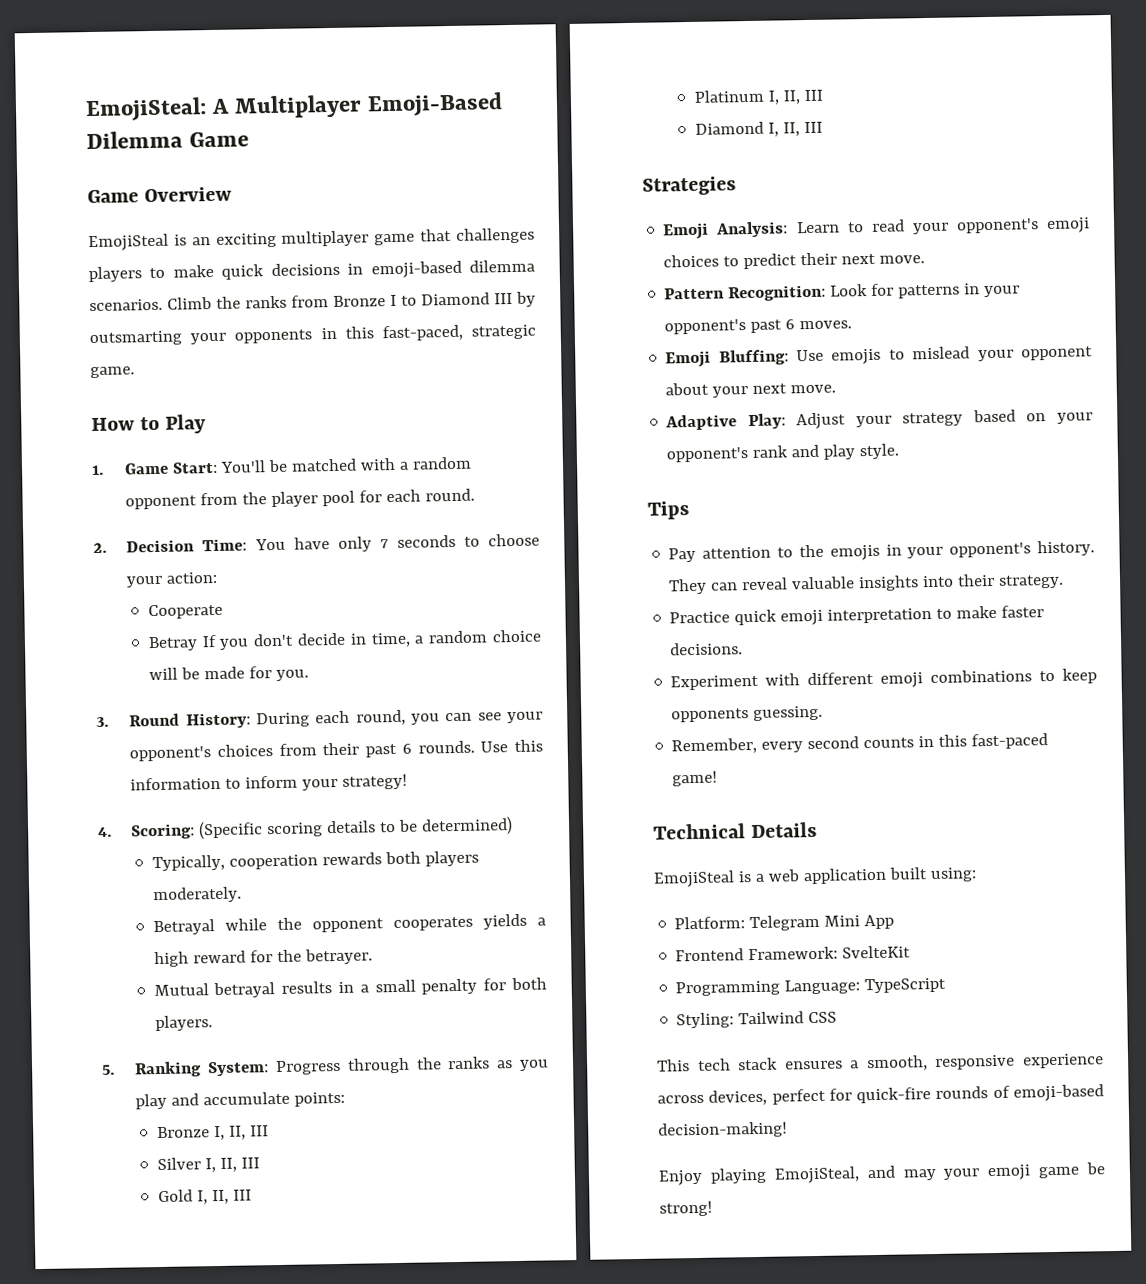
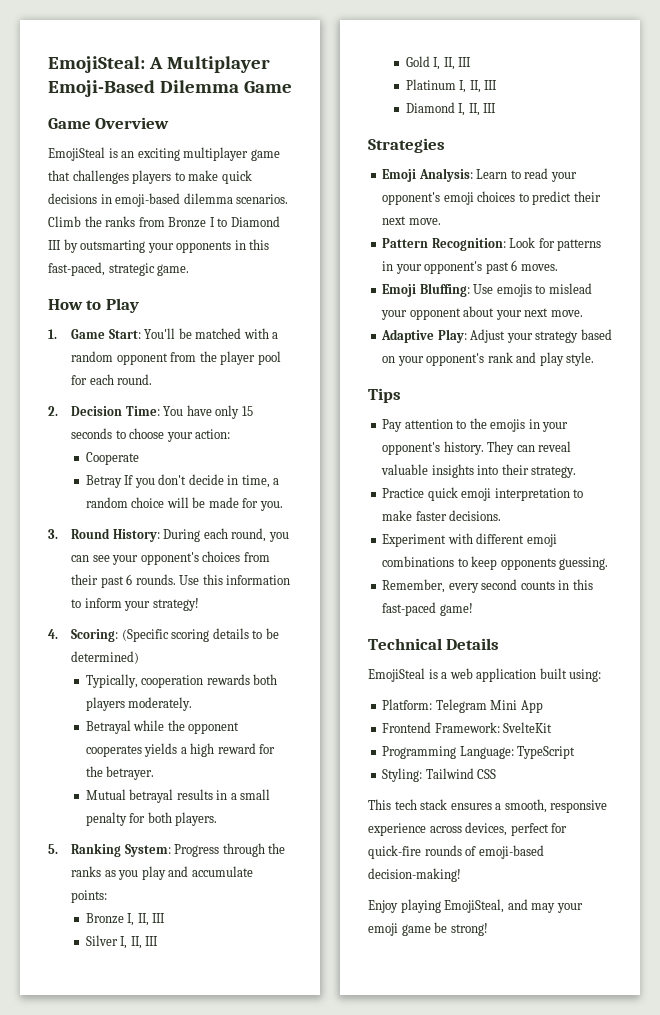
- 2. Decision Time: You have only 7 seconds to choose your action:
+ 2. Decision Time: You have only 15 seconds to choose your action:

